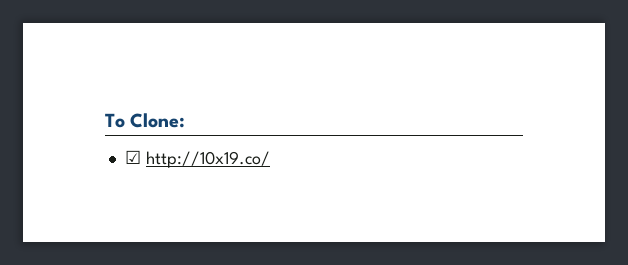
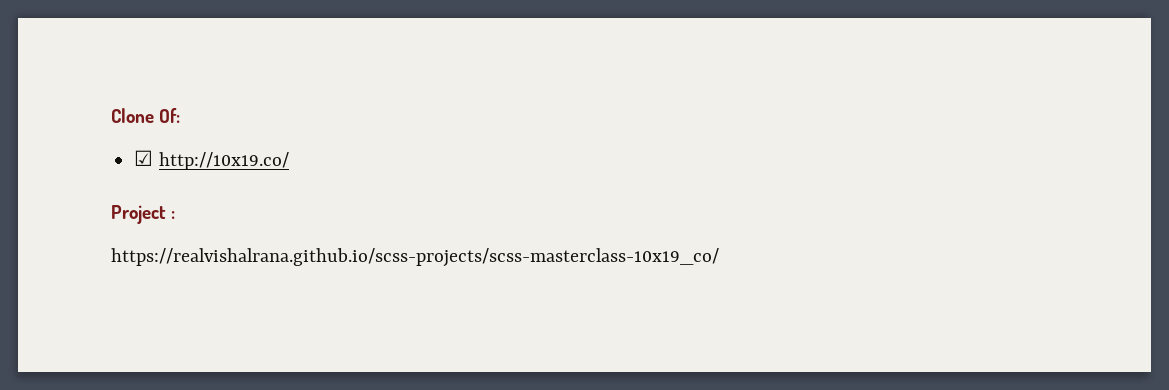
- To Clone:
+ Clone Of:
+ Project :
+ https://realvishalrana.github.io/scss-projects/scss-masterclass-10x19_co/

